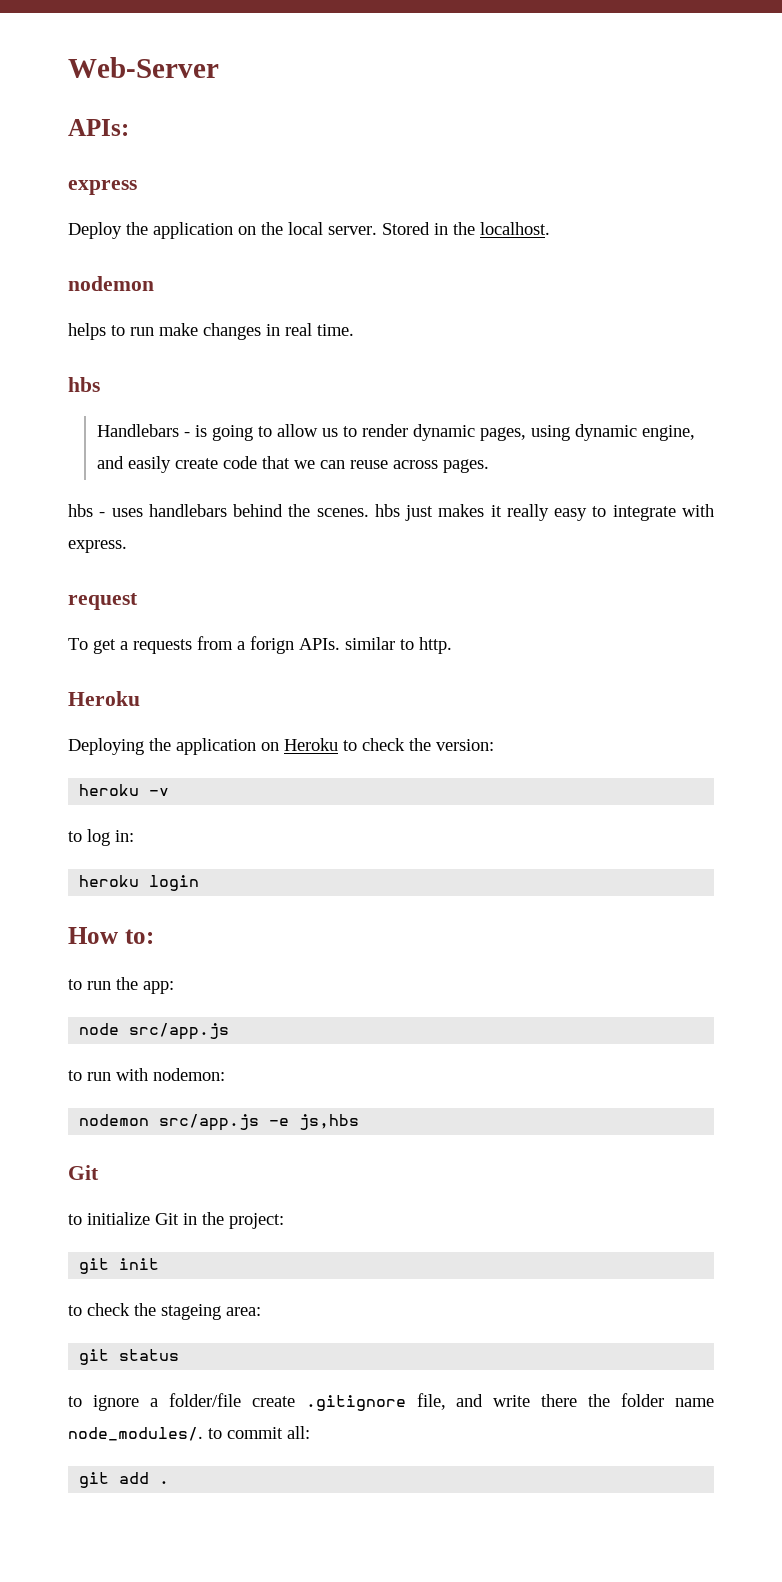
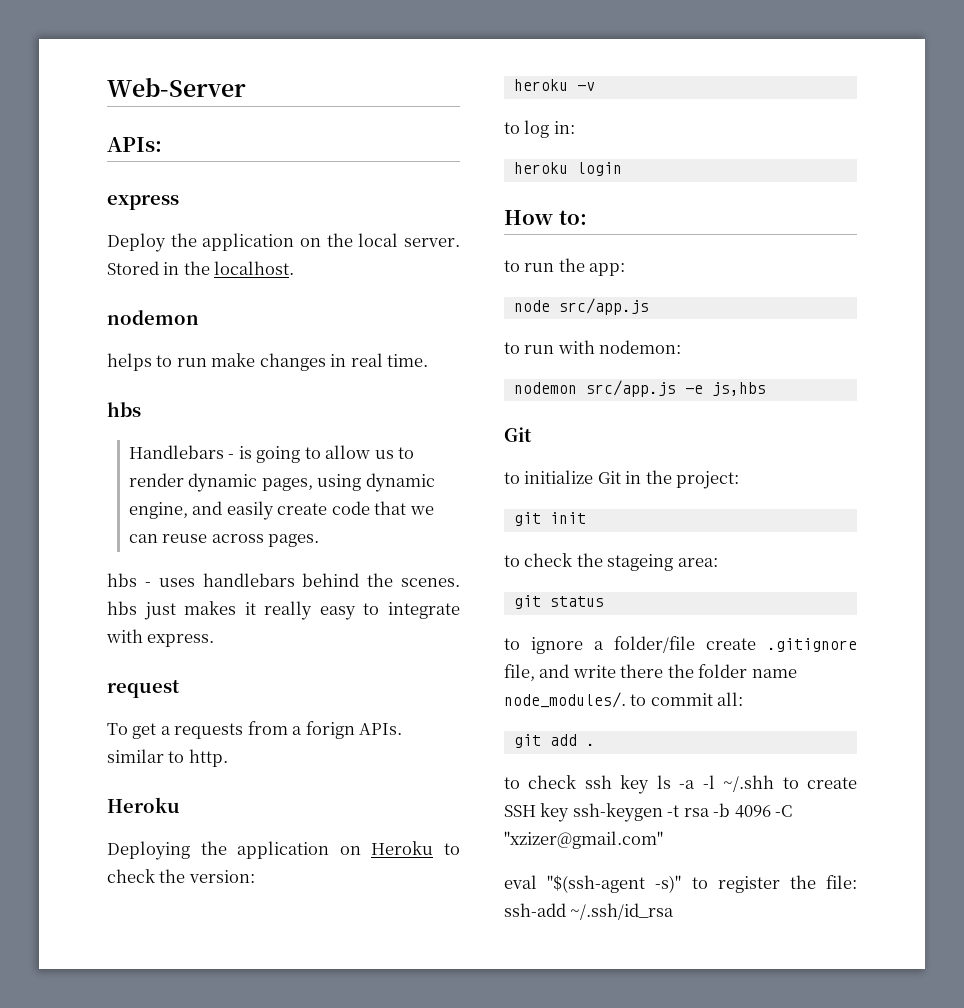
+ to check ssh key ls -a -l ~/.shh to create SSH key ssh-keygen -t rsa -b 4096 -C "xzizer@gmail.com"
+ eval "$(ssh-agent -s)" to register the file: ssh-add ~/.ssh/id_rsa

